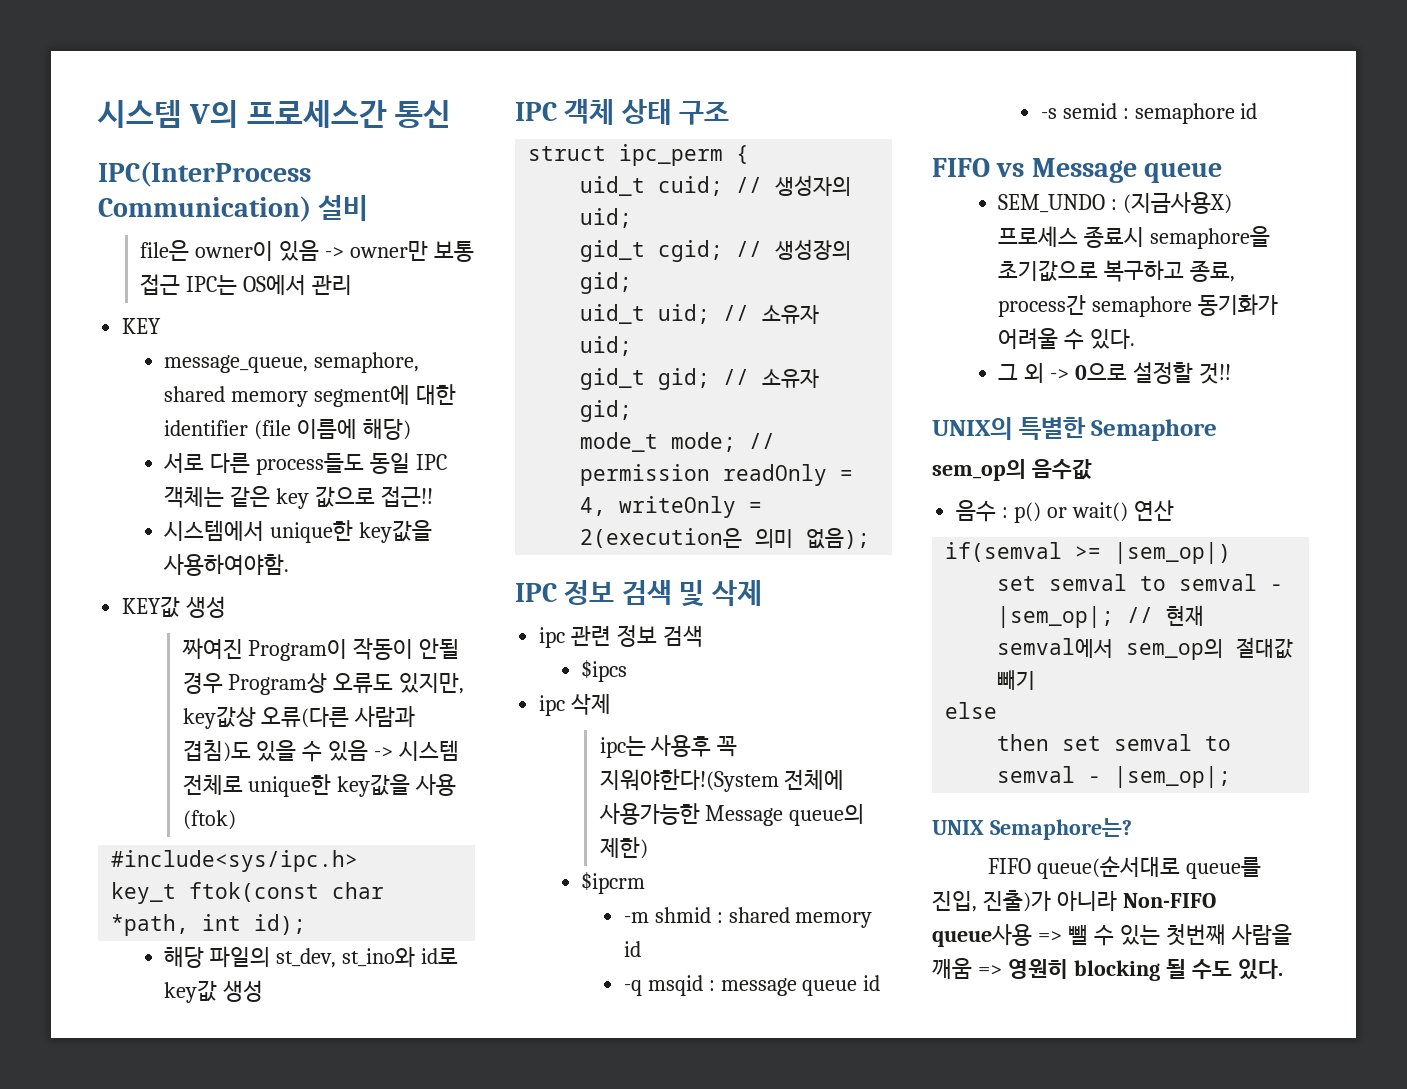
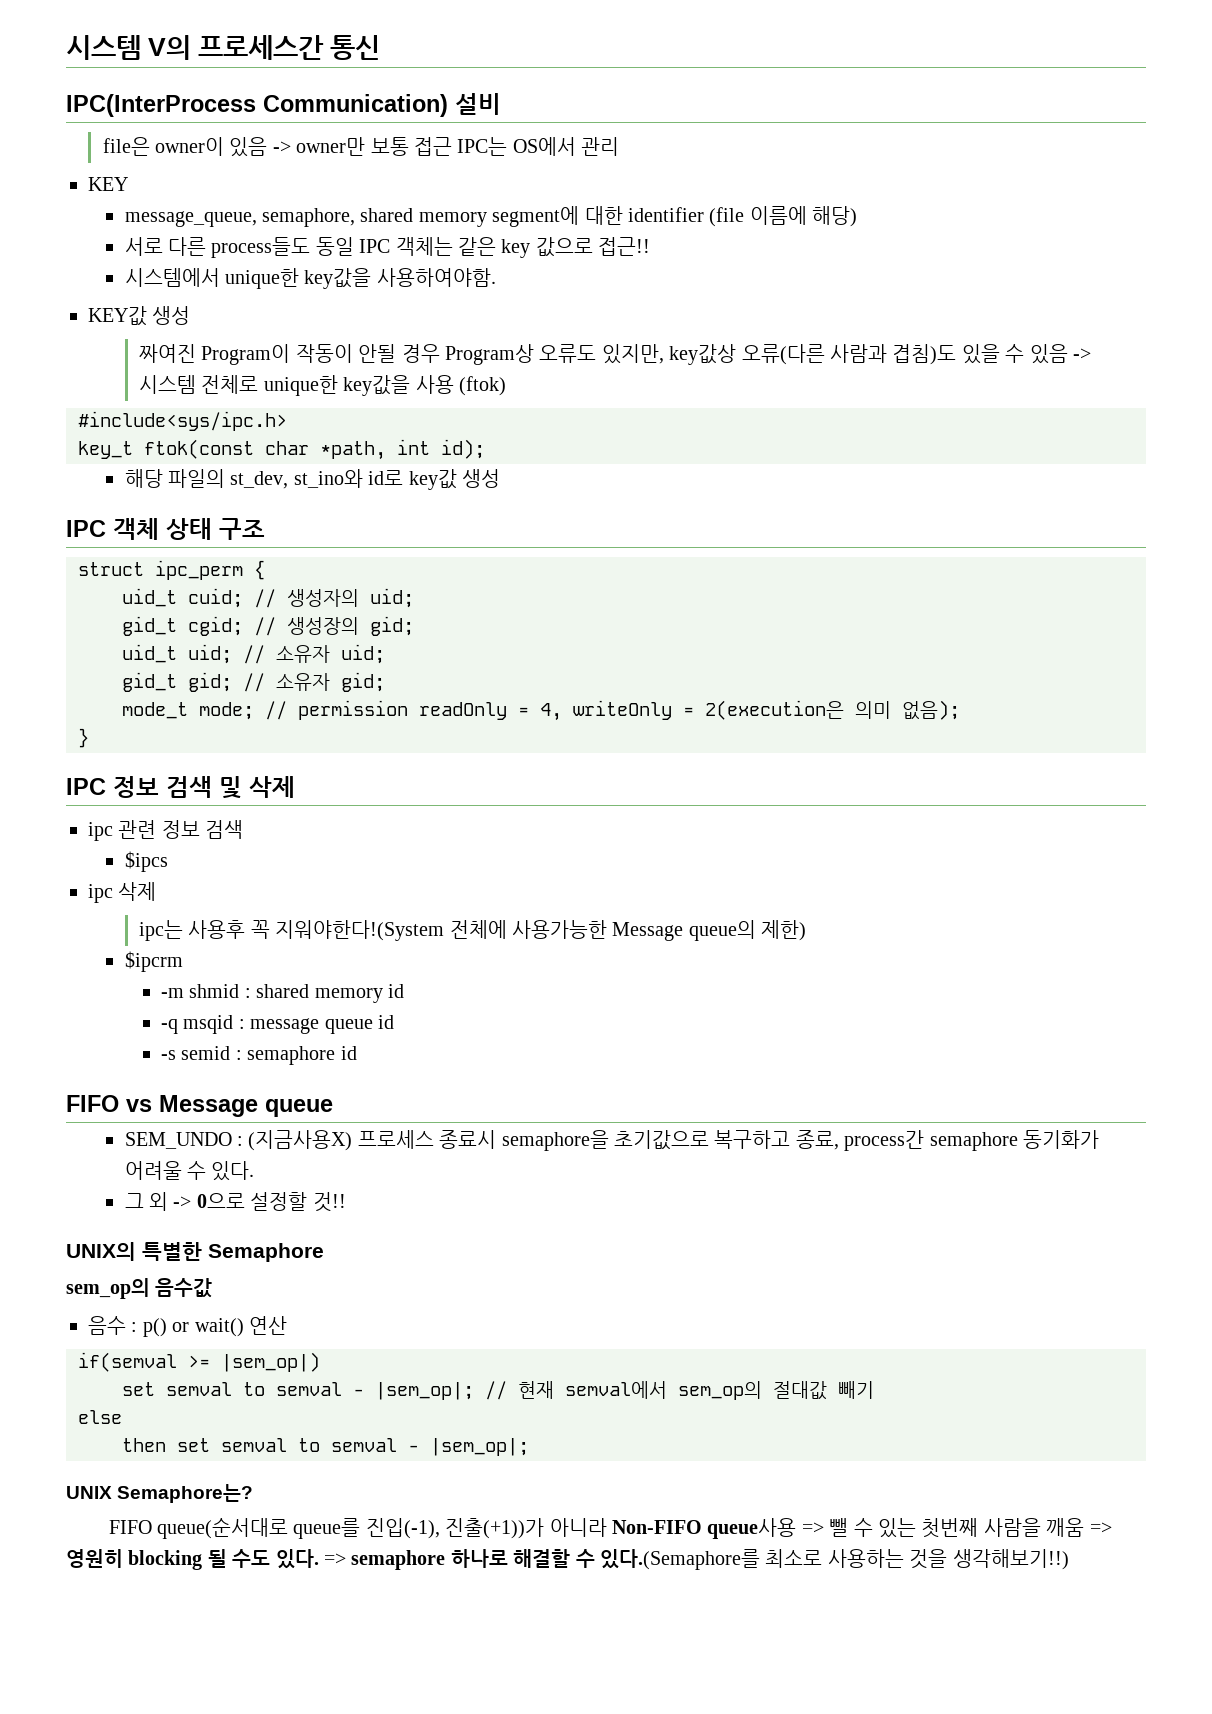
+ }
- FIFO queue(순서대로 queue를 진입, 진출)가 아니라 Non-FIFO queue사용 => 뺄 수 있는 첫번째 사람을 깨움 => 영원히 blocking 될 수도 있다.
+ FIFO queue(순서대로 queue를 진입(-1), 진출(+1))가 아니라 Non-FIFO queue사용 => 뺄 수 있는 첫번째 사람을 깨움 => 영원히 blocking 될 수도 있다.
+ => semaphore 하나로 해결할 수 있다.(Semaphore를 최소로 사용하는 것을 생각해보기!!)

